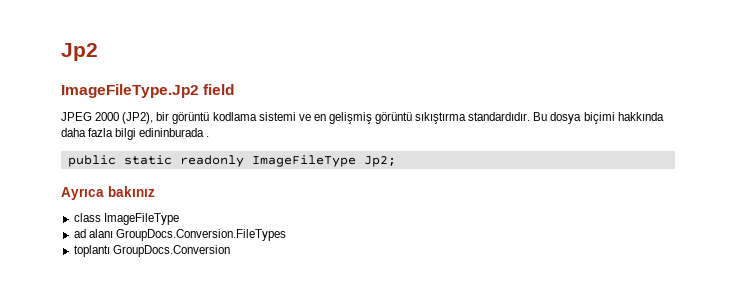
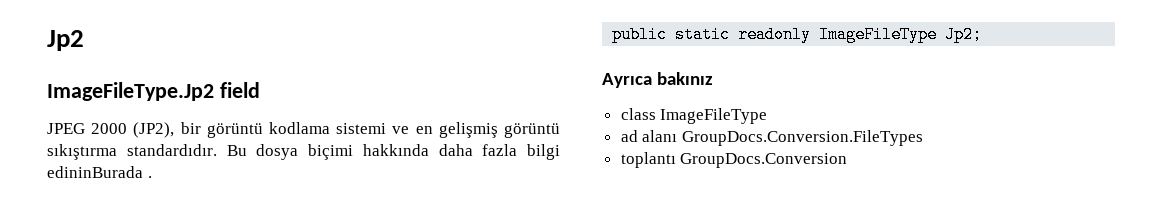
- Bu dosya biçimi hakkında daha fazla bilgi edininburada .
+ Bu dosya biçimi hakkında daha fazla bilgi edininBurada .

